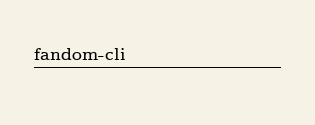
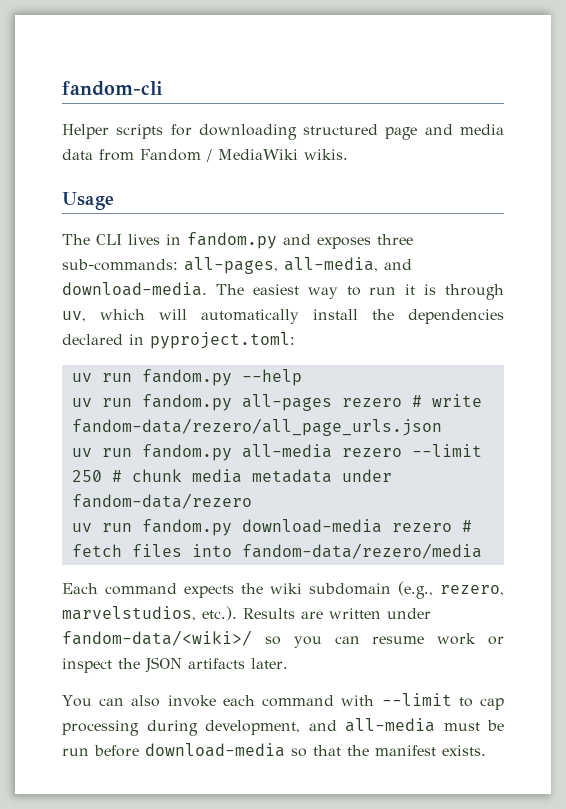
+ Helper scripts for downloading structured page and media data from Fandom / MediaWiki wikis.
+ Usage
+ The CLI lives in fandom.py and exposes three sub-commands: all-pages, all-media, and download-media. The easiest way to run it is through uv, which will automatically install the dependencies declared in pyproject.toml:
+ uv run fandom.py --help
+ uv run fandom.py all-pages rezero # write fandom-data/rezero/all_page_urls.json
+ uv run fandom.py all-media rezero --limit 250 # chunk media metadata under fandom-data/rezero
+ uv run fandom.py download-media rezero # fetch files into fandom-data/rezero/media
+ Each command expects the wiki subdomain (e.g., rezero, marvelstudios, etc.). Results are written under fandom-data/<wiki>/ so you can resume work or inspect the JSON artifacts later.
+ You can also invoke each command with --limit to cap processing during development, and all-media must be run before download-media so that the manifest exists.

